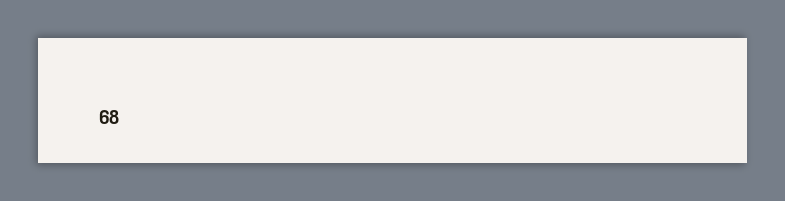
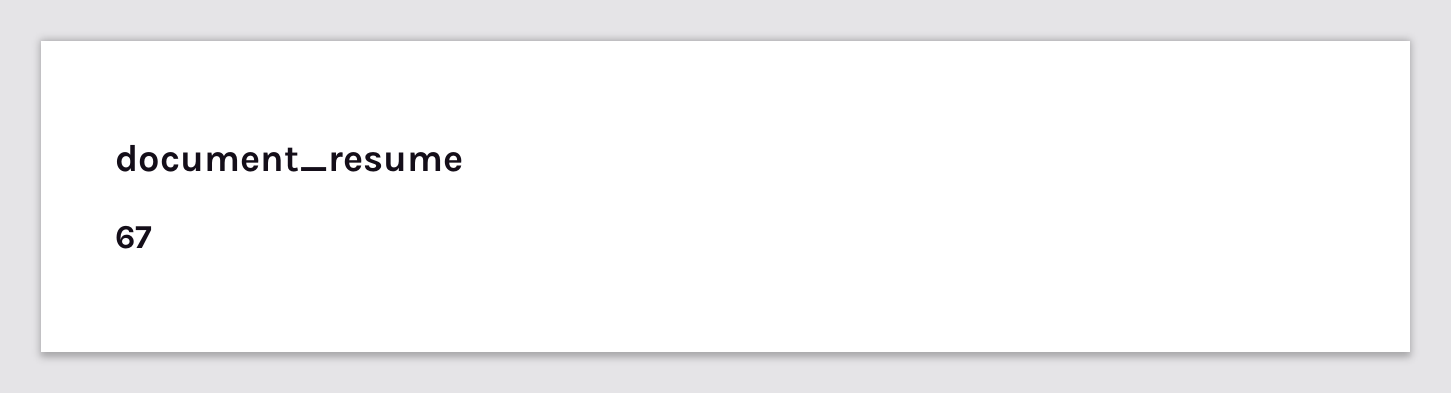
- 68
+ document_resume
+ 67

